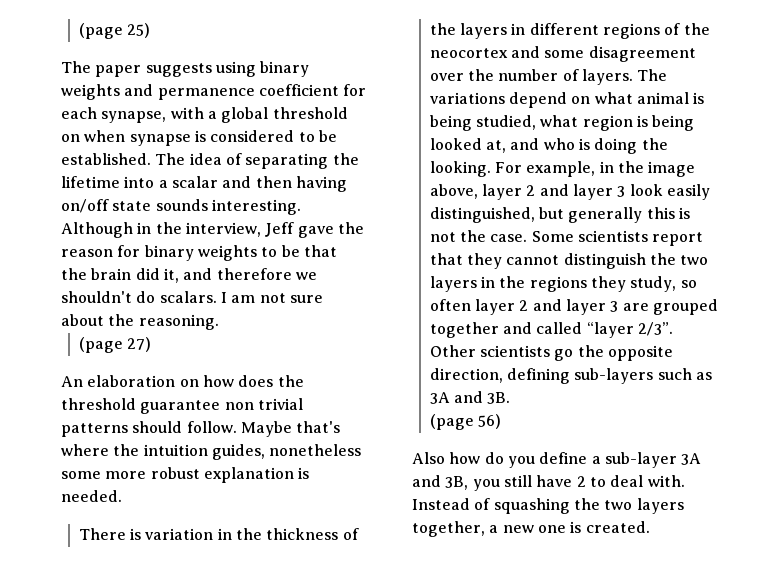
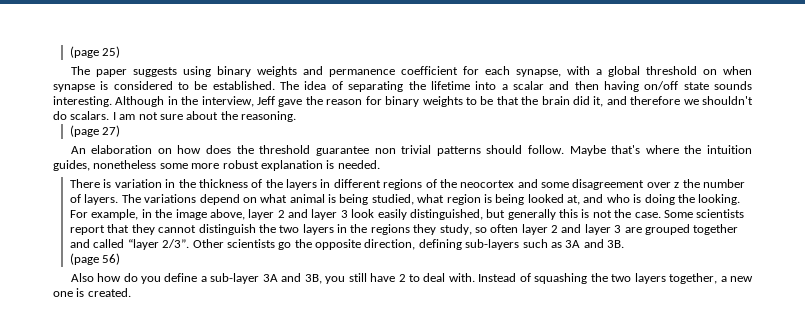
- There is variation in the thickness of the layers in different regions of the neocortex and some disagreement over the number of layers.
+ There is variation in the thickness of the layers in different regions of the neocortex and some disagreement over z the number of layers.

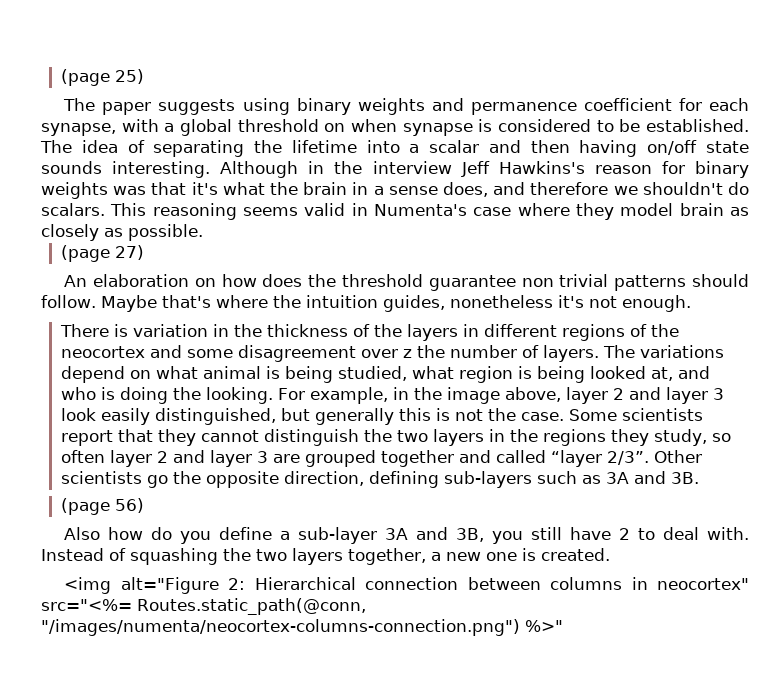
- Although in the interview, Jeff gave the reason for binary weights to be that the brain did it, and therefore we shouldn't do scalars.
+ Although in the interview Jeff Hawkins's reason for binary weights was that it's what the brain in a sense does, and therefore we shouldn't do scalars.
- I am not sure about the reasoning.
+ This reasoning seems valid in Numenta's case where they model brain as closely as possible.
- Maybe that's where the intuition guides, nonetheless some more robust explanation is needed.
+ Maybe that's where the intuition guides, nonetheless it's not enough.
+ <img alt="Figure 2: Hierarchical connection between columns in neocortex" src="<%= Routes.static_path(@conn, "/images/numenta/neocortex-columns-connection.png") %>"

